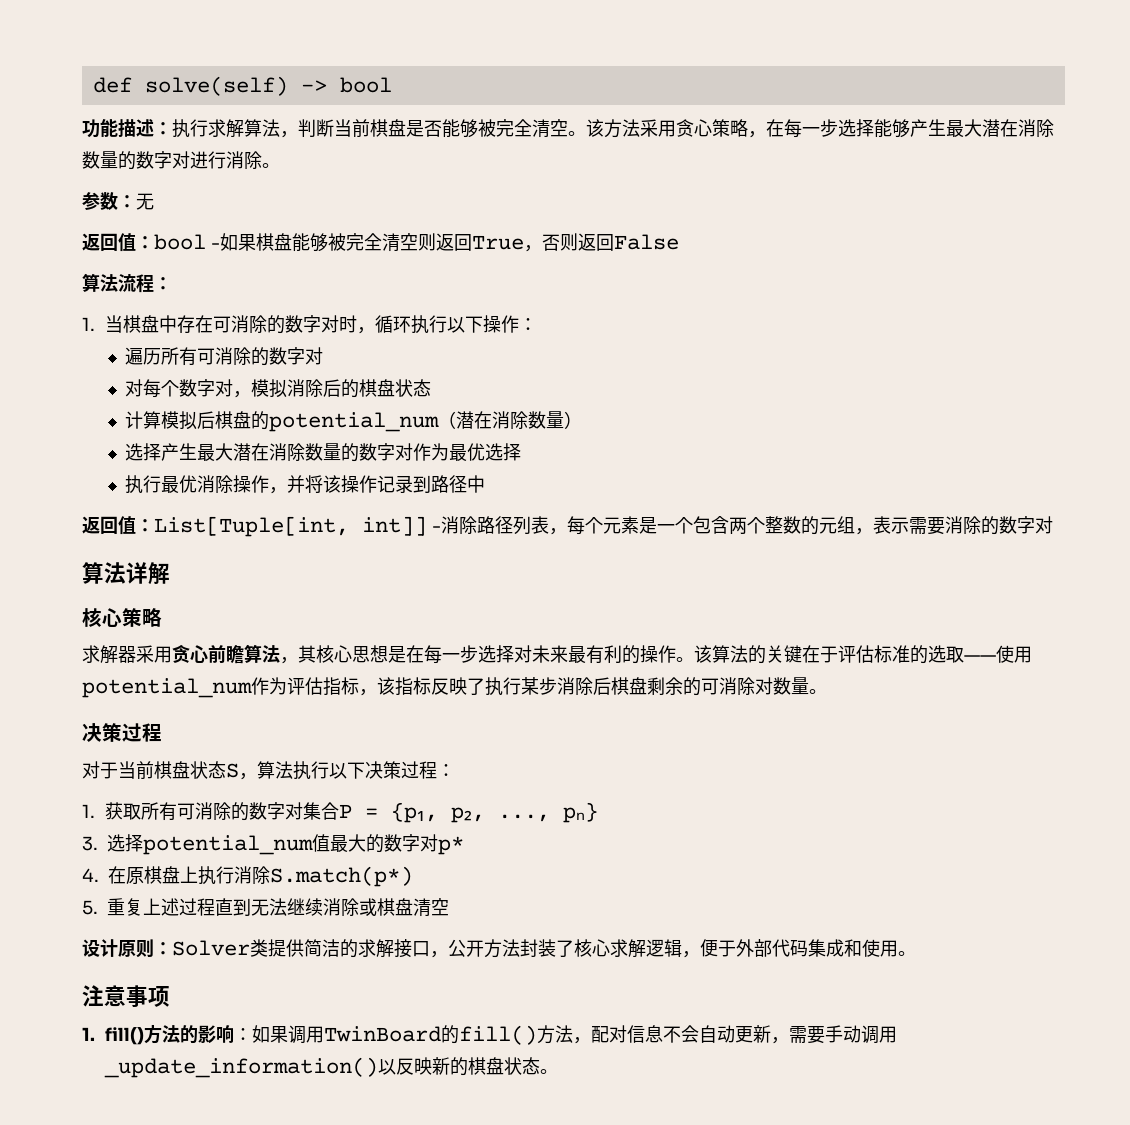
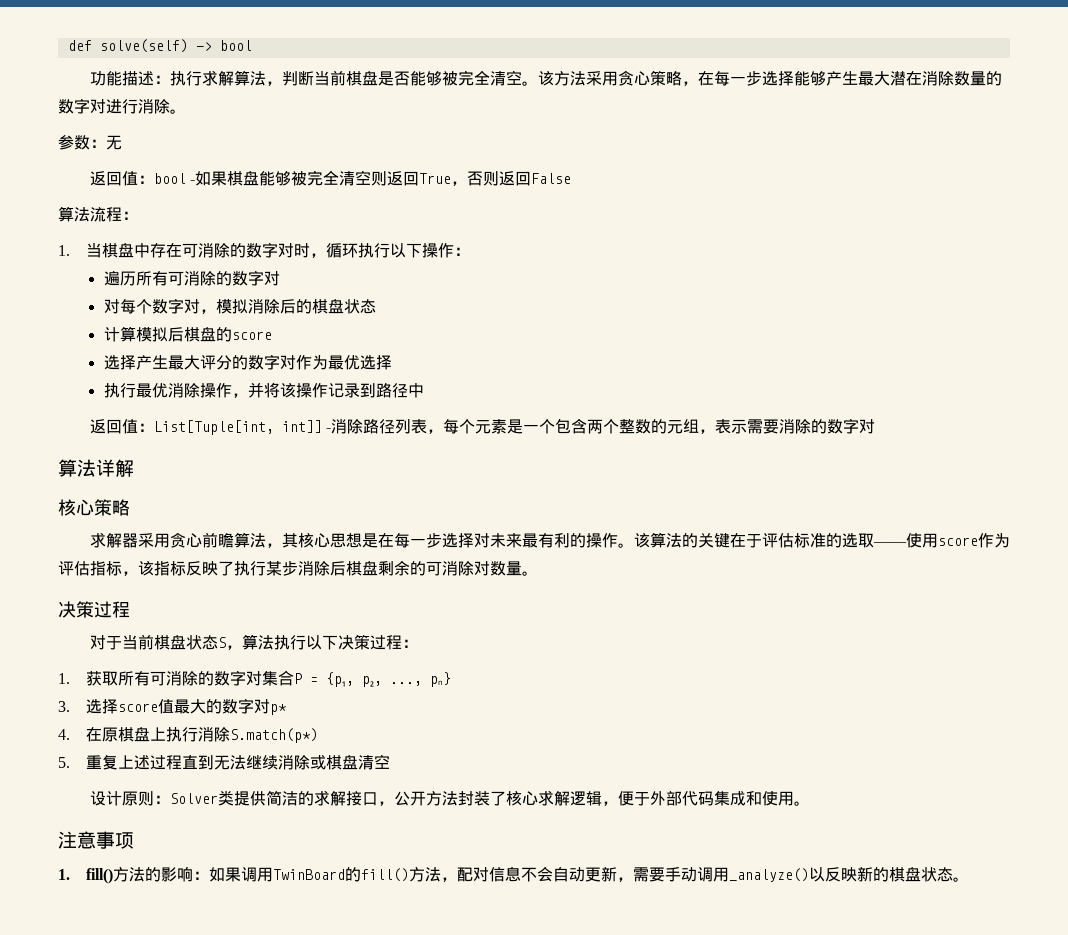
- 计算模拟后棋盘的potential_num（潜在消除数量）
+ 计算模拟后棋盘的score
- 选择产生最大潜在消除数量的数字对作为最优选择
+ 选择产生最大评分的数字对作为最优选择
- 该算法的关键在于评估标准的选取——使用potential_num作为评估指标，该指标反映了执行某步消除后棋盘剩余的可消除对数量。
+ 该算法的关键在于评估标准的选取——使用score作为评估指标，该指标反映了执行某步消除后棋盘剩余的可消除对数量。
- 3.选择potential_num值最大的数字对p*
+ 3.选择score值最大的数字对p*
- 1. fill()方法的影响：如果调用TwinBoard的fill()方法，配对信息不会自动更新，需要手动调用_update_information()以反映新的棋盘状态。
+ 1. fill()方法的影响：如果调用TwinBoard的fill()方法，配对信息不会自动更新，需要手动调用_analyze()以反映新的棋盘状态。

